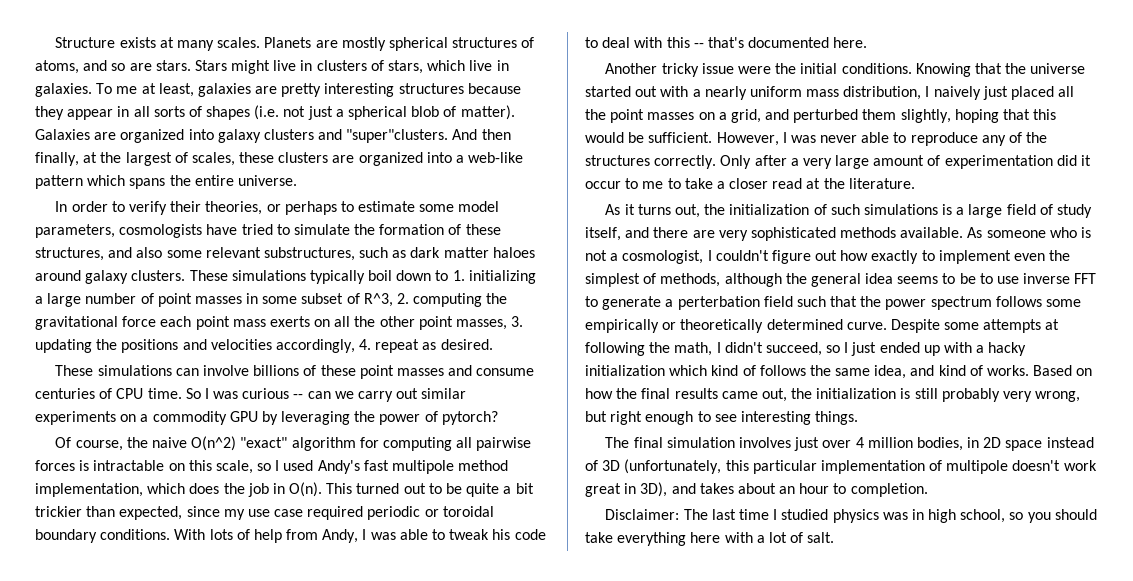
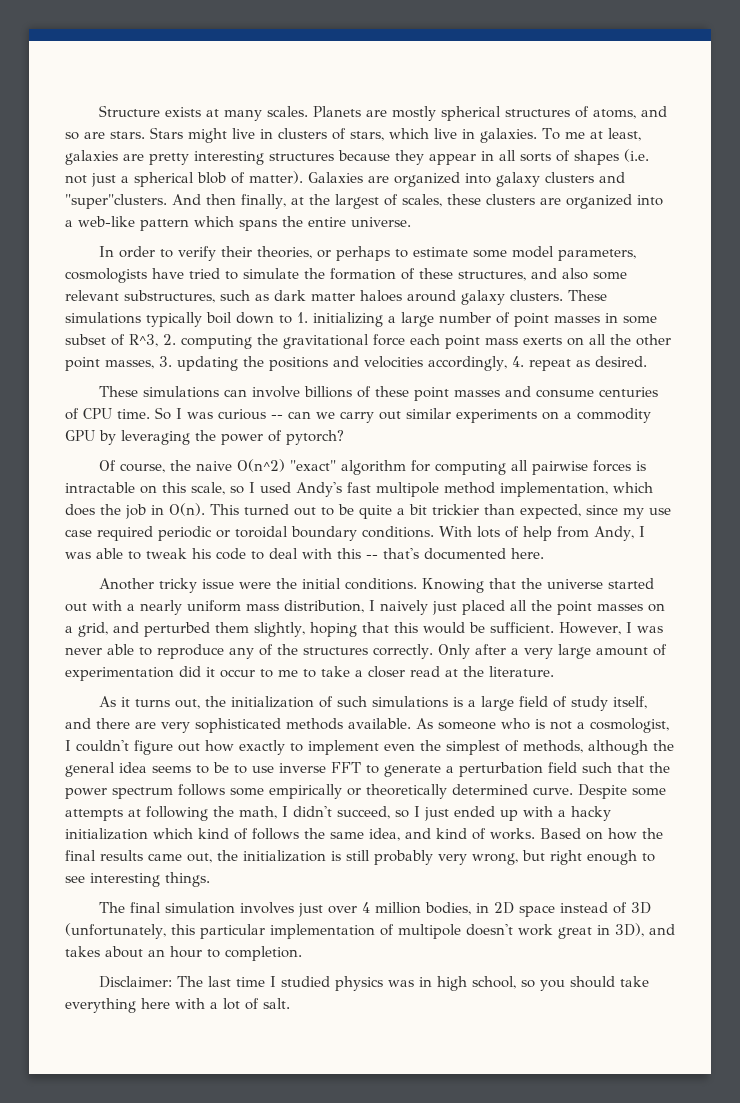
- As someone who is not a cosmologist, I couldn't figure out how exactly to implement even the simplest of methods, although the general idea seems to be to use inverse FFT to generate a perterbation field such that the power spectrum follows some empirically or theoretically determined curve.
+ As someone who is not a cosmologist, I couldn't figure out how exactly to implement even the simplest of methods, although the general idea seems to be to use inverse FFT to generate a perturbation field such that the power spectrum follows some empirically or theoretically determined curve.

